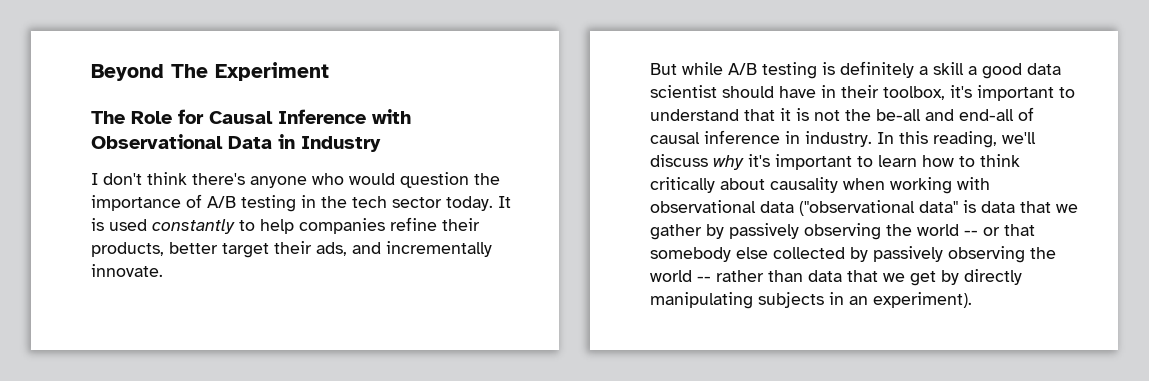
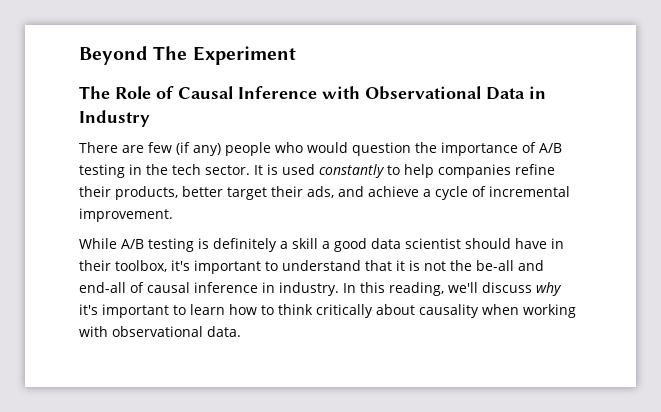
- The Role for Causal Inference with Observational Data in Industry
+ The Role of Causal Inference with Observational Data in Industry
- I don't think there's anyone who would question the importance of A/B testing in the tech sector today.
+ There are few (if any) people who would question the importance of A/B testing in the tech sector.
- It is used constantly to help companies refine their products, better target their ads, and incrementally innovate.
- But while A/B testing is definitely a skill a good data scientist should have in their toolbox, it's important to understand that it is not the be-all and end-all of causal inference in industry.
+ It is used constantly to help companies refine their products, better target their ads, and achieve a cycle of incremental improvement.
+ While A/B testing is definitely a skill a good data scientist should have in their toolbox, it's important to understand that it is not the be-all and end-all of causal inference in industry.
- In this reading, we'll discuss why it's important to learn how to think critically about causality when working with observational data ("observational data" is data that we gather by passively observing the world -- or that somebody else collected by passively observing the world -- rather than data that we get by directly manipulating subjects in an experiment).
+ In this reading, we'll discuss why it's important to learn how to think critically about causality when working with observational data.

